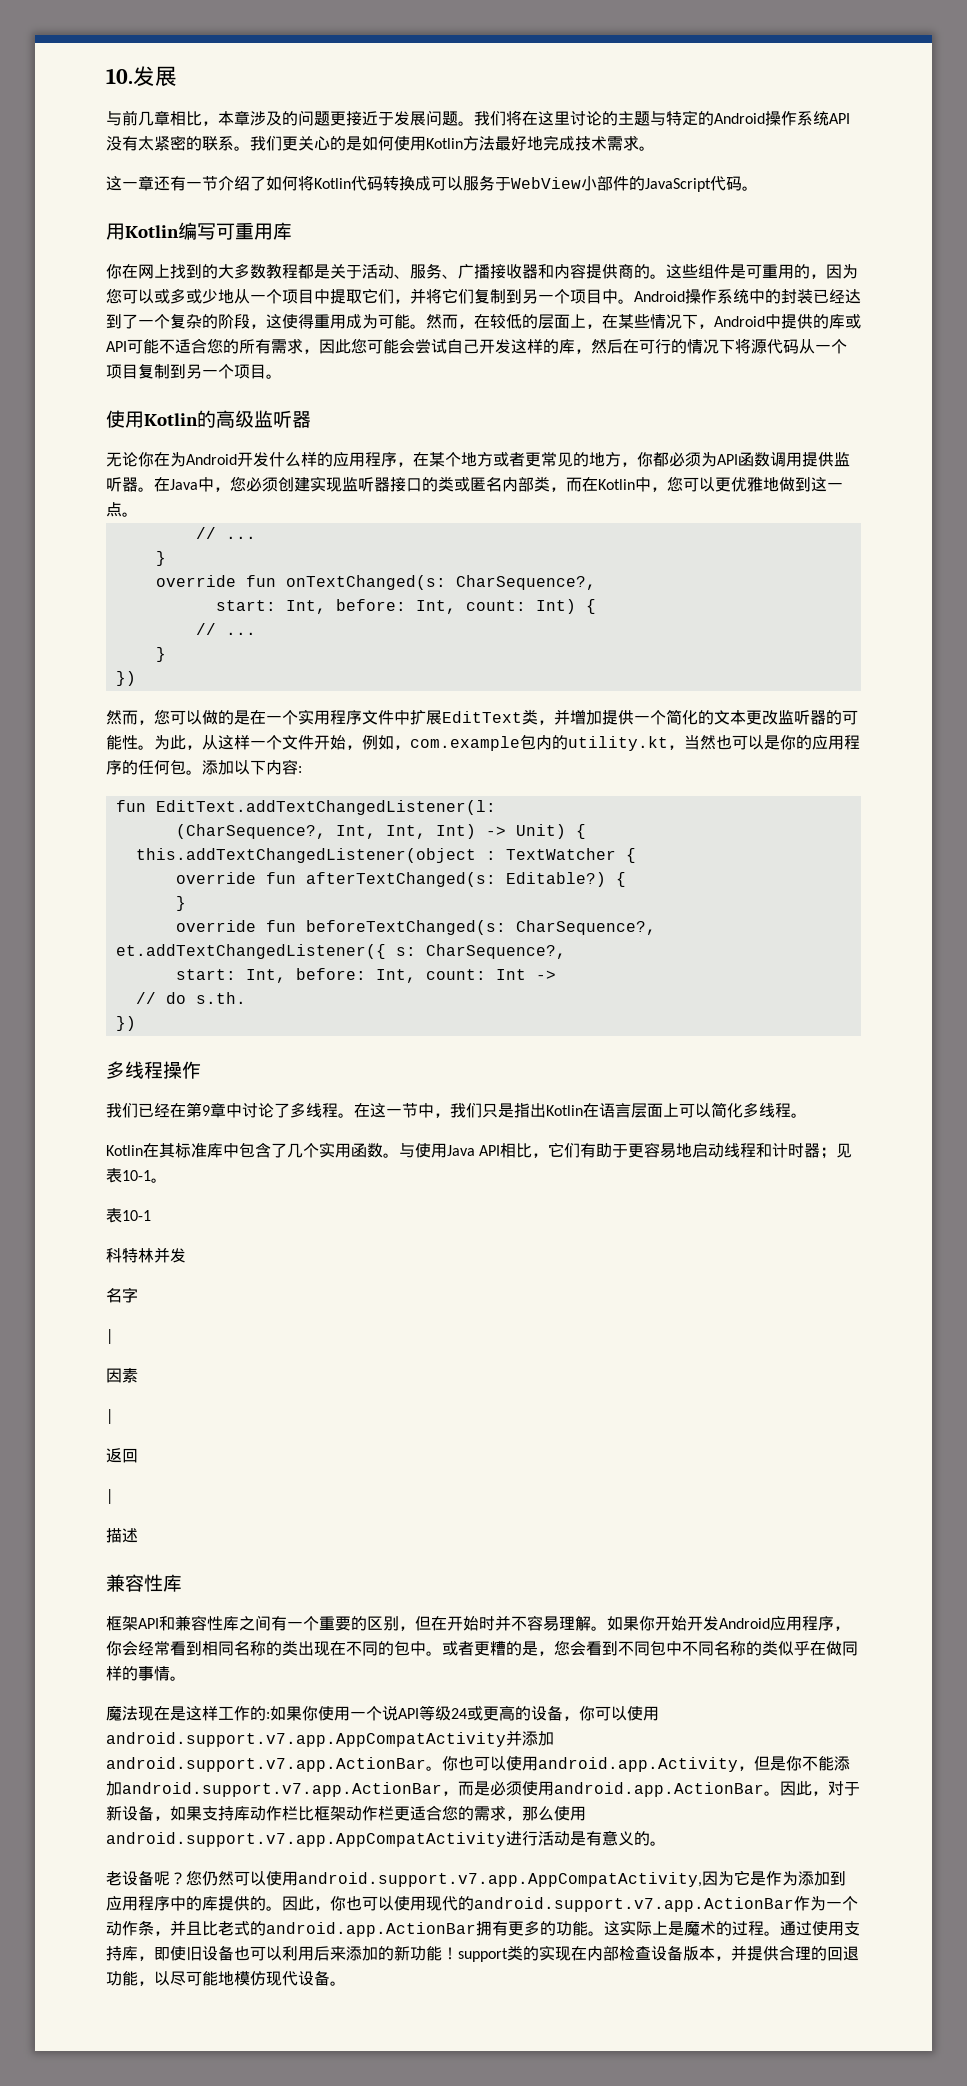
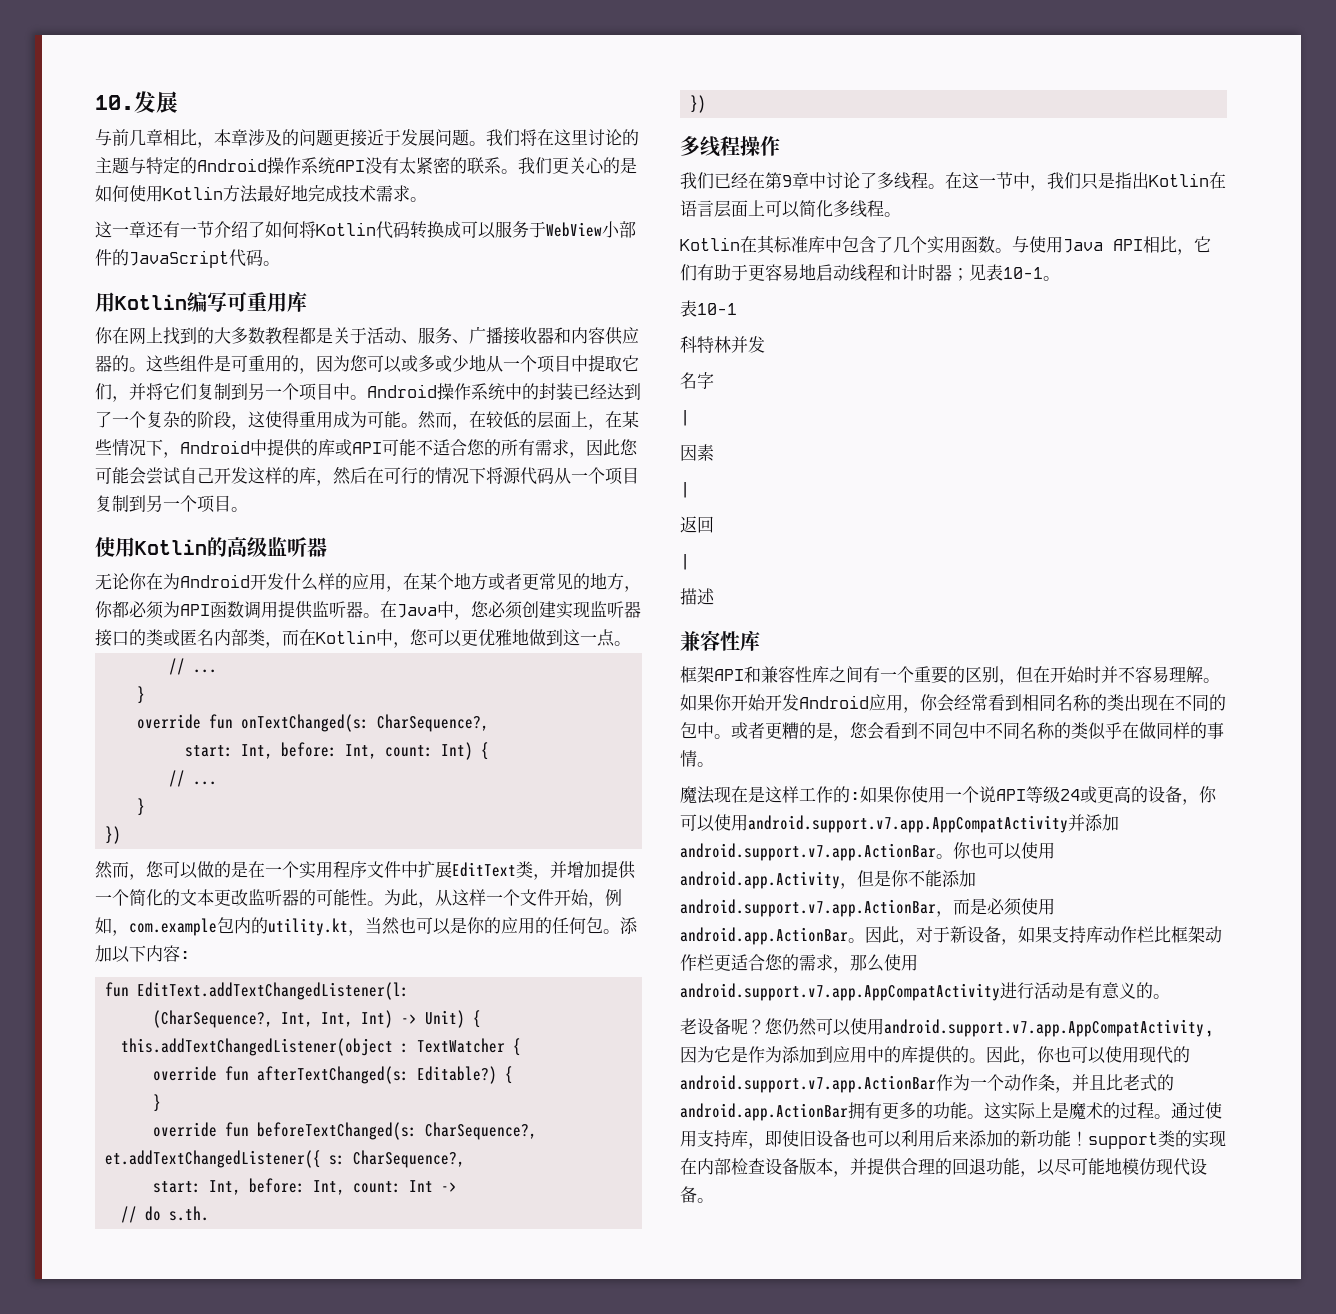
- 你在网上找到的大多数教程都是关于活动、服务、广播接收器和内容提供商的。
+ 你在网上找到的大多数教程都是关于活动、服务、广播接收器和内容供应器的。
- 无论你在为Android开发什么样的应用程序，在某个地方或者更常见的地方，你都必须为API函数调用提供监听器。
+ 无论你在为Android开发什么样的应用，在某个地方或者更常见的地方，你都必须为API函数调用提供监听器。
- 为此，从这样一个文件开始，例如，com.example包内的utility.kt，当然也可以是你的应用程序的任何包。
+ 为此，从这样一个文件开始，例如，com.example包内的utility.kt，当然也可以是你的应用的任何包。
- 如果你开始开发Android应用程序，你会经常看到相同名称的类出现在不同的包中。
+ 如果你开始开发Android应用，你会经常看到相同名称的类出现在不同的包中。
- 您仍然可以使用android.support.v7.app.AppCompatActivity,因为它是作为添加到应用程序中的库提供的。
+ 您仍然可以使用android.support.v7.app.AppCompatActivity,因为它是作为添加到应用中的库提供的。

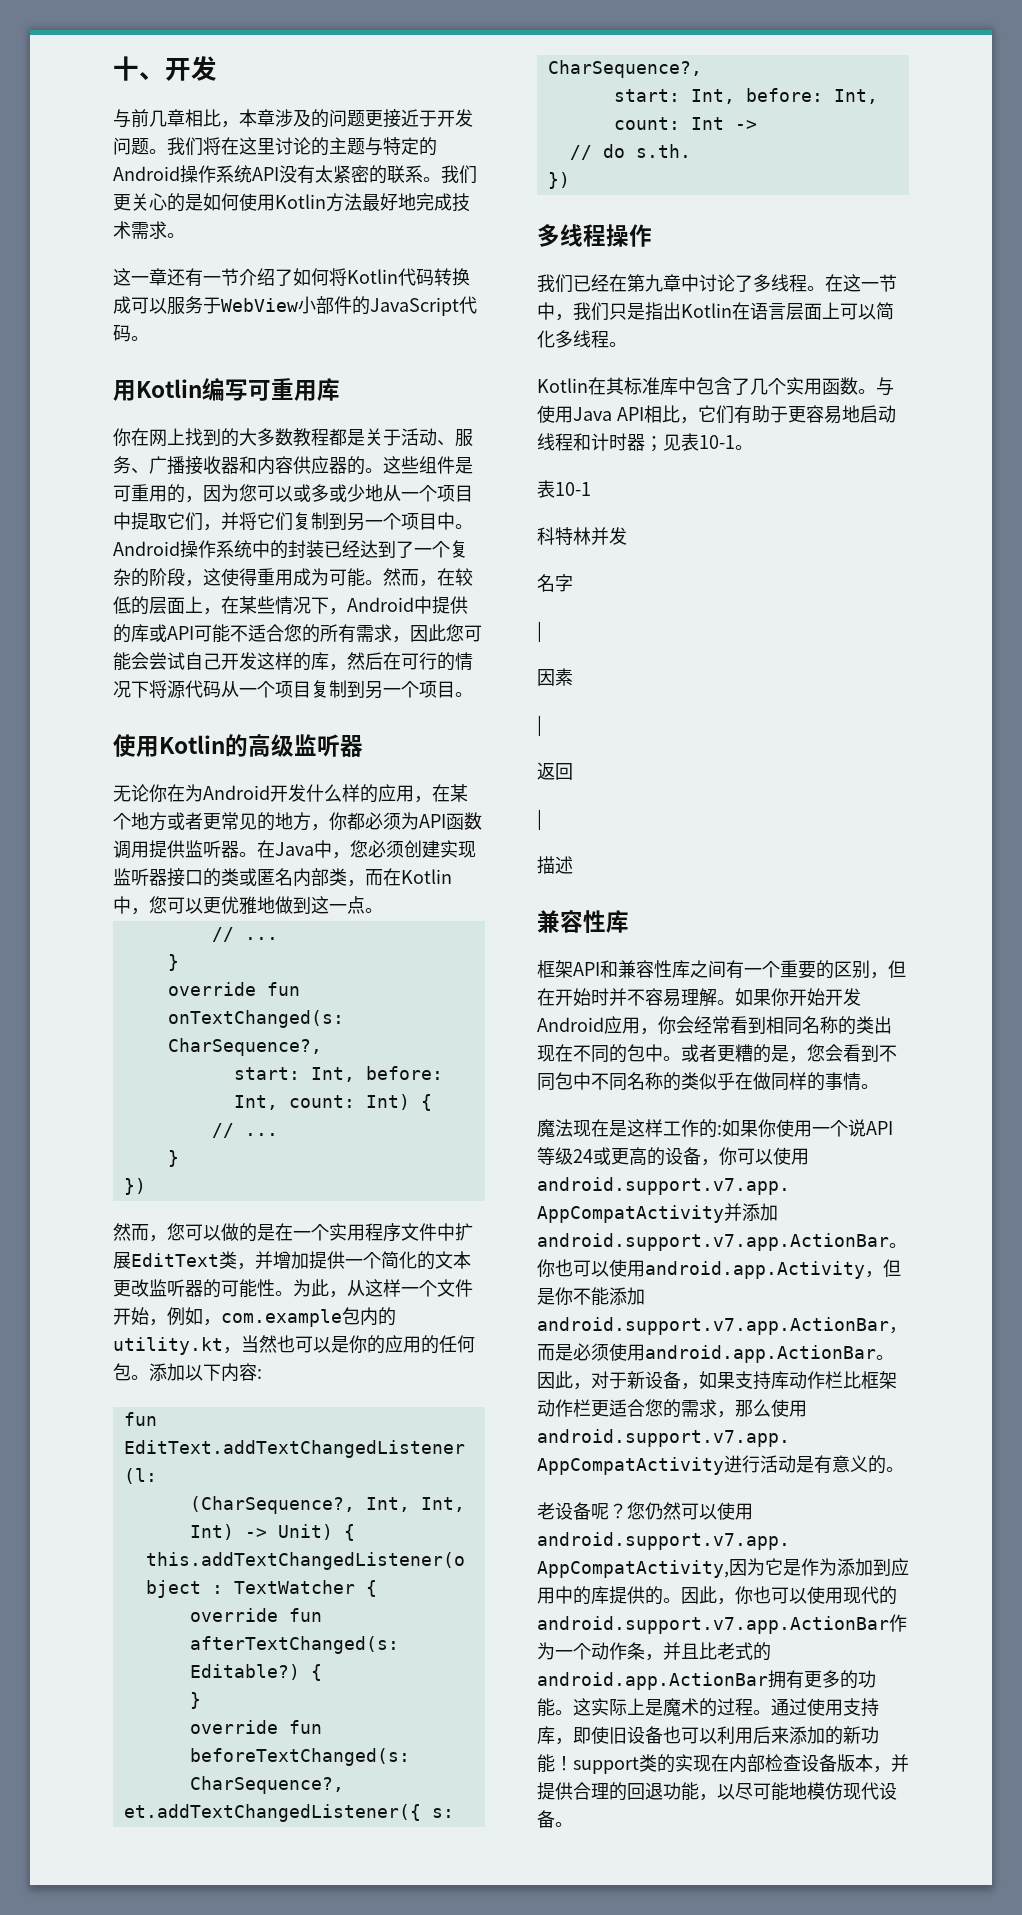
- 10.发展
+ 十、开发
- 与前几章相比，本章涉及的问题更接近于发展问题。
+ 与前几章相比，本章涉及的问题更接近于开发问题。
- 我们已经在第9章中讨论了多线程。
+ 我们已经在第九章中讨论了多线程。

